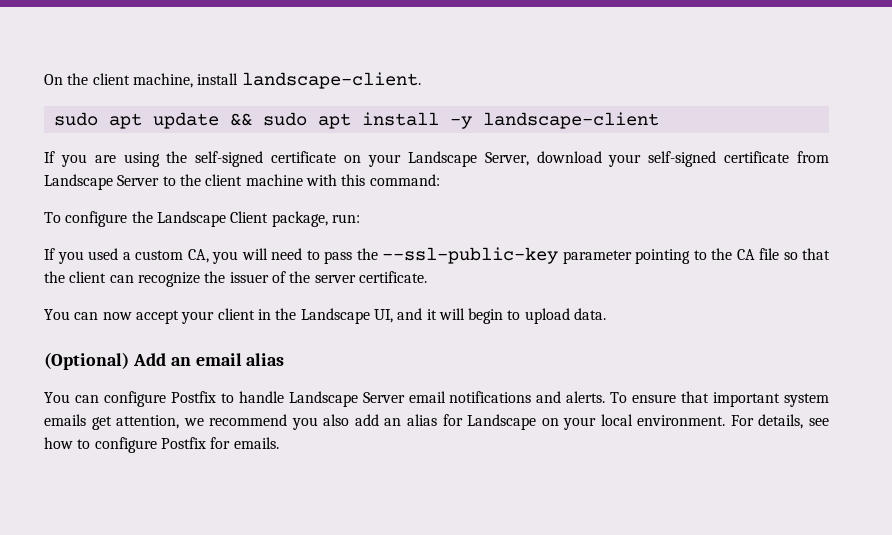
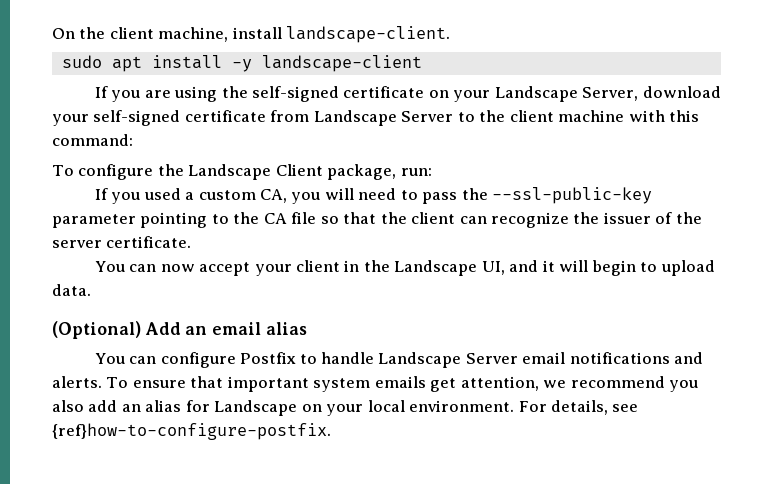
- sudo apt update && sudo apt install -y landscape-client
+ sudo apt install -y landscape-client
- For details, see how to configure Postfix for emails.
+ For details, see {ref}how-to-configure-postfix.

